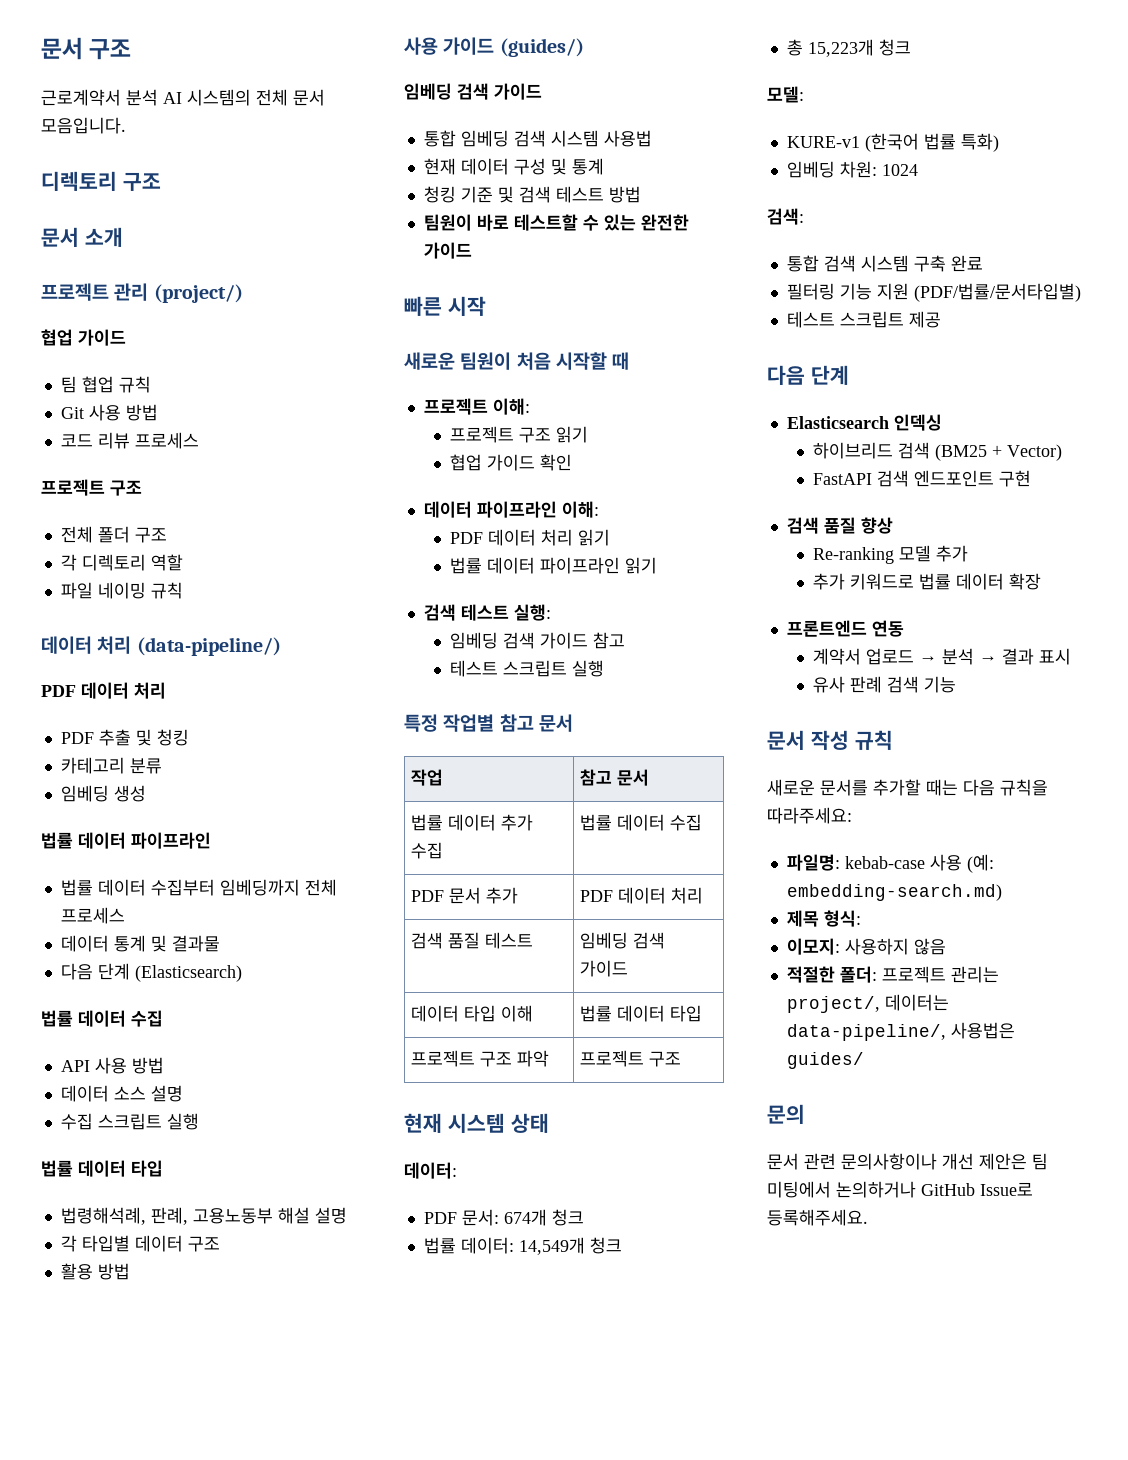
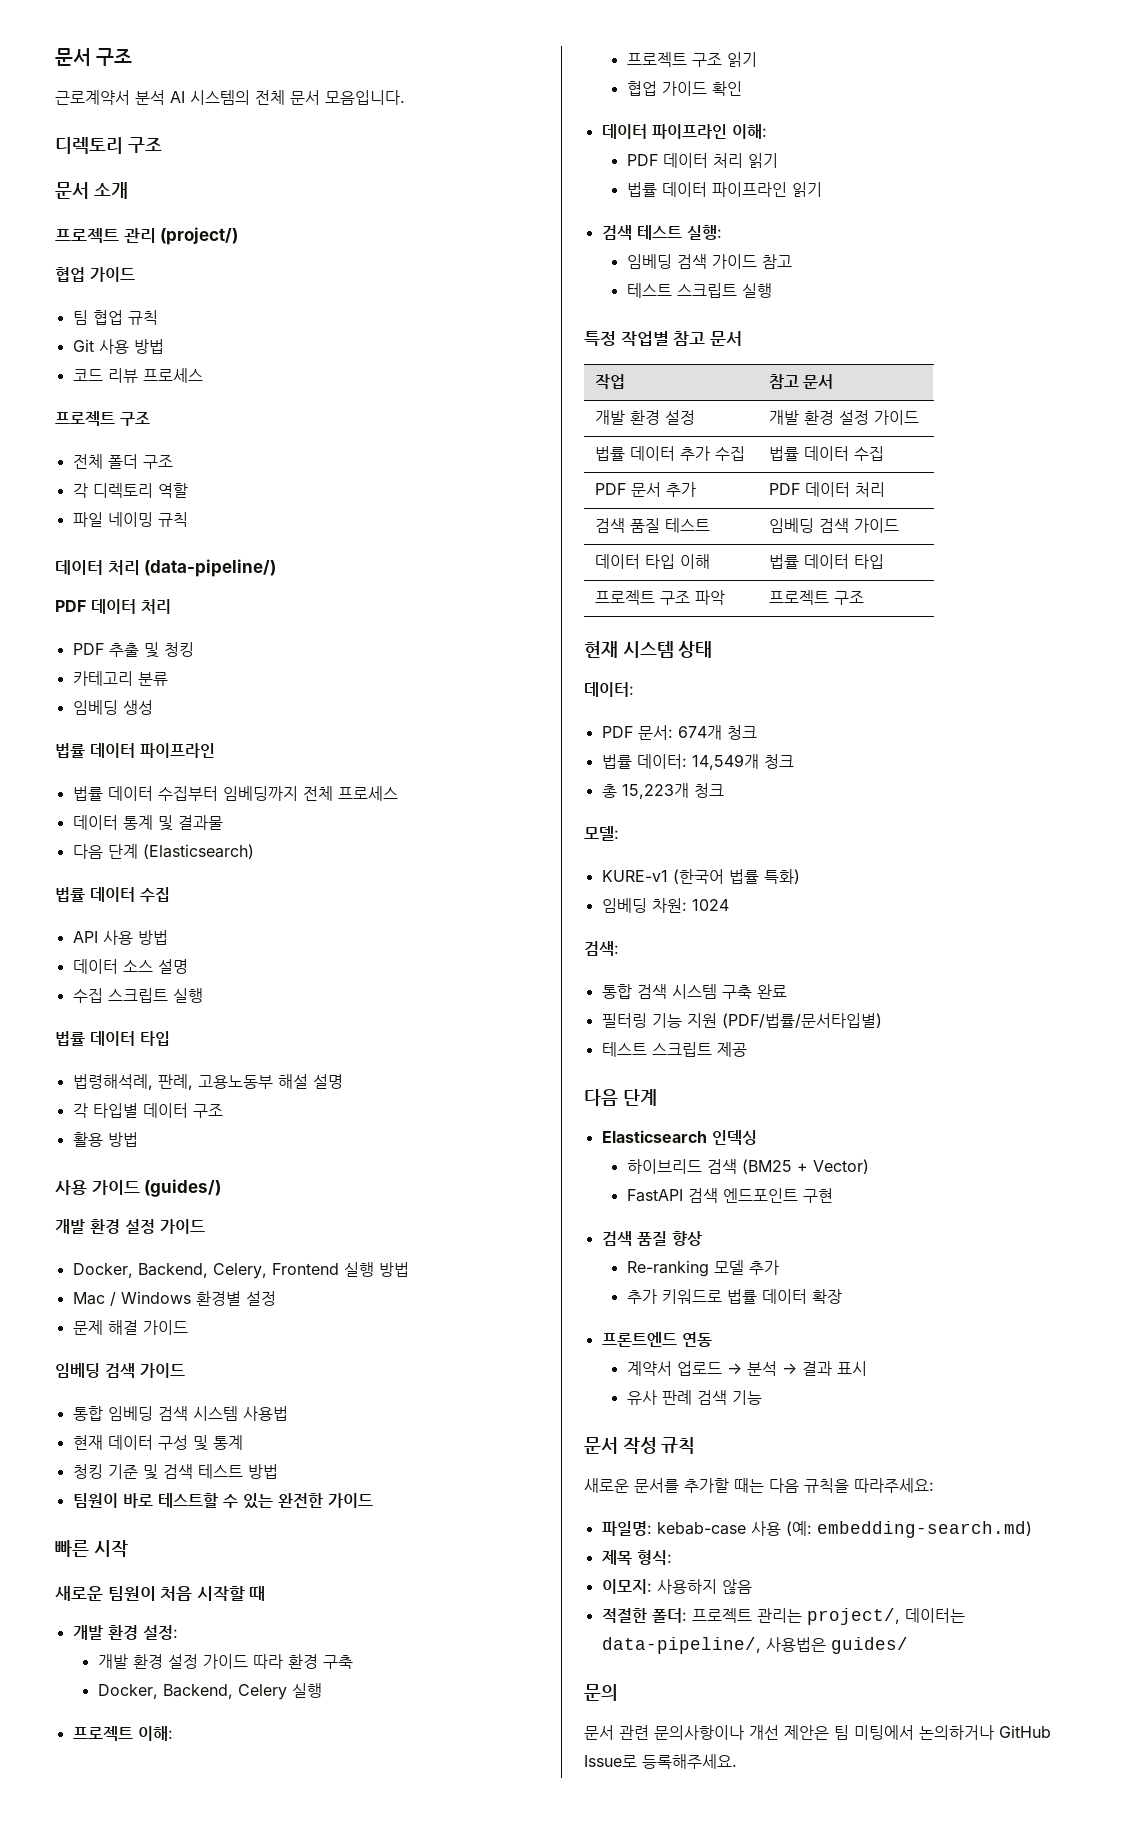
  사용 가이드 (guides/)
+ 개발 환경 설정 가이드
+ Docker, Backend, Celery, Frontend 실행 방법
+ Mac / Windows 환경별 설정
+ 문제 해결 가이드
+ 개발 환경 설정:
+ 개발 환경 설정 가이드 따라 환경 구축
+ Docker, Backend, Celery 실행
+ 개발 환경 설정 | 개발 환경 설정 가이드

